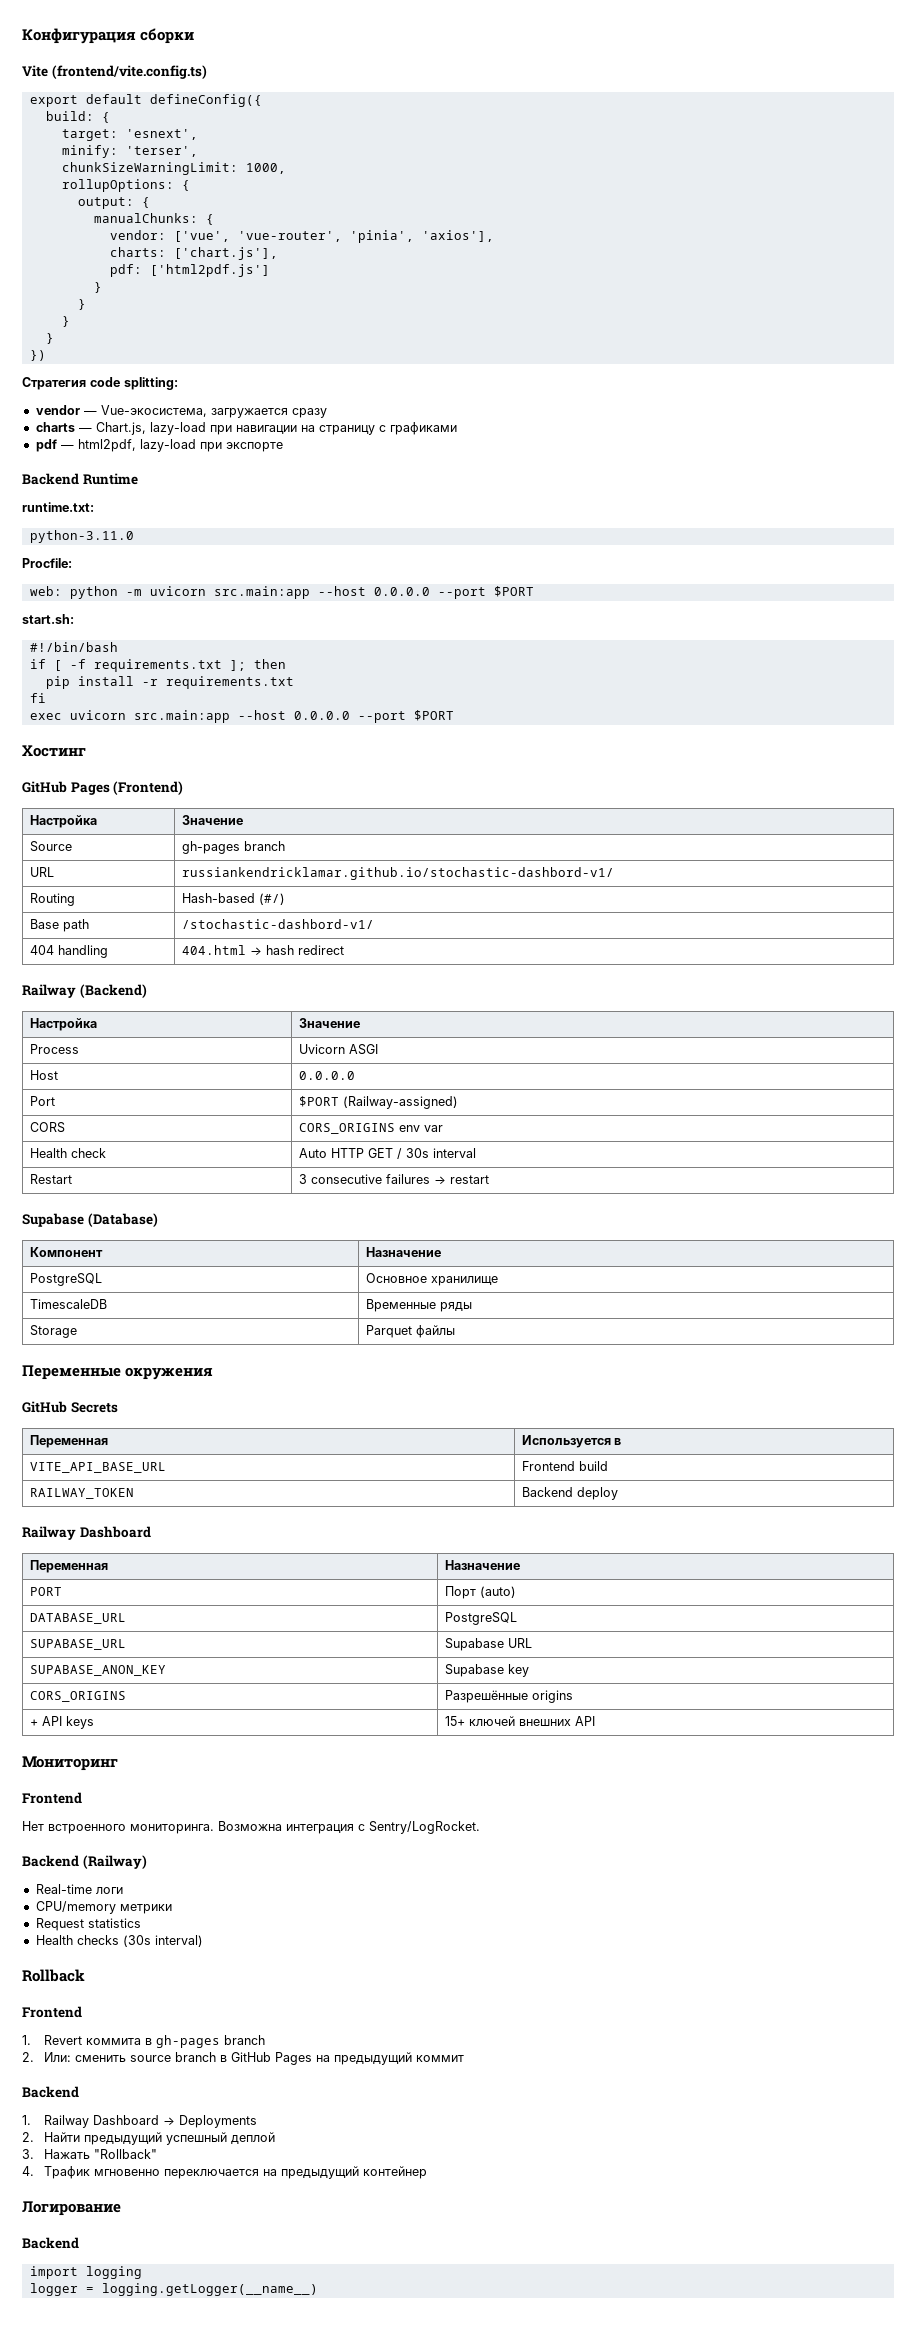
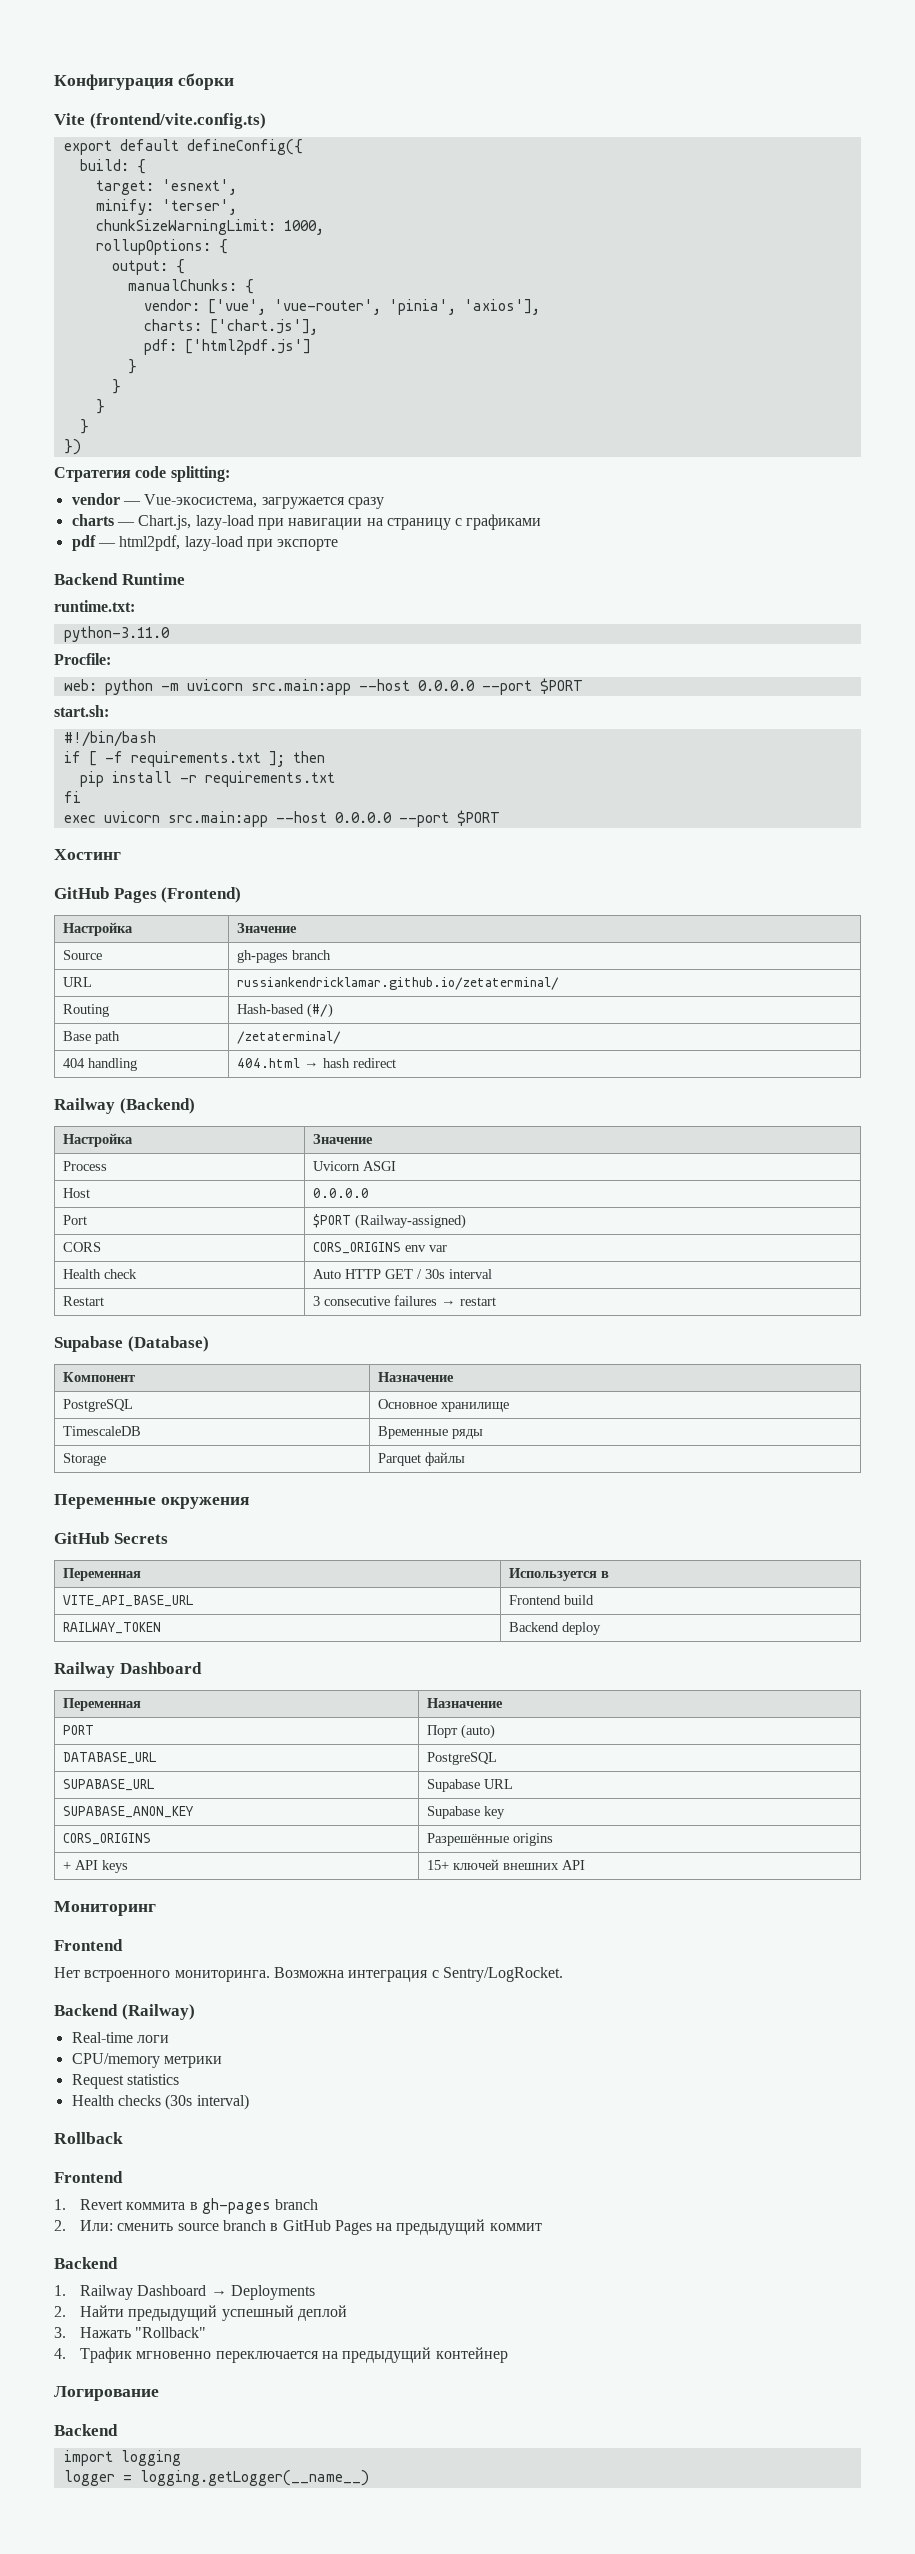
- URL | russiankendricklamar.github.io/stochastic-dashbord-v1/
+ URL | russiankendricklamar.github.io/zetaterminal/
- Base path | /stochastic-dashbord-v1/
+ Base path | /zetaterminal/

